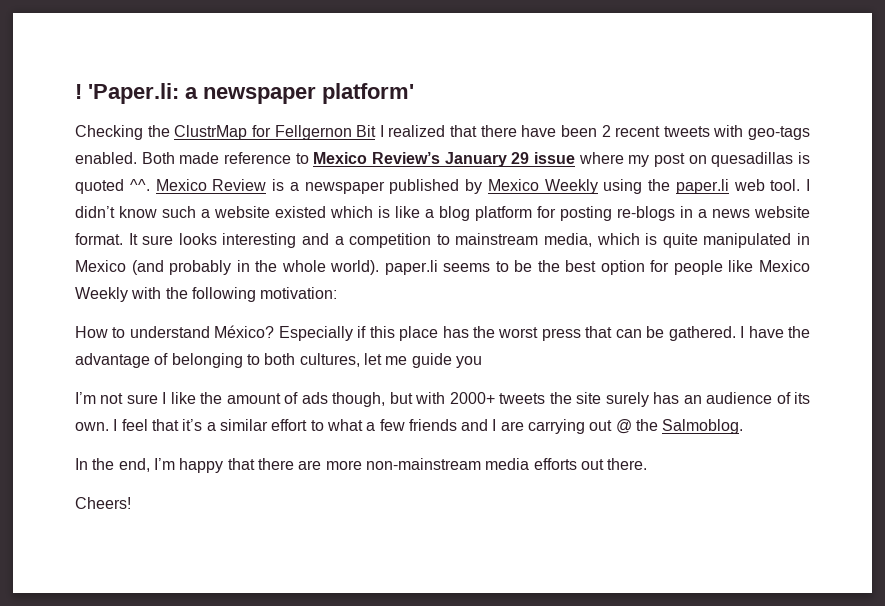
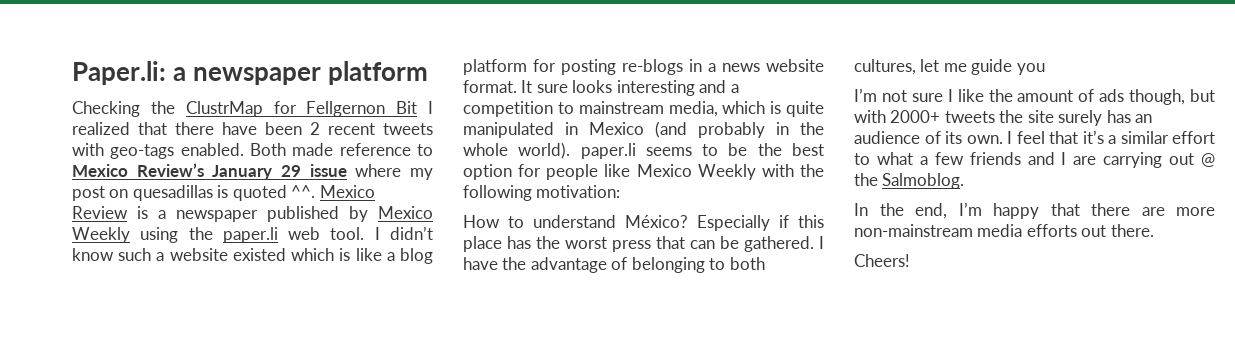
- ! 'Paper.li: a newspaper platform'
+ Paper.li: a newspaper platform

